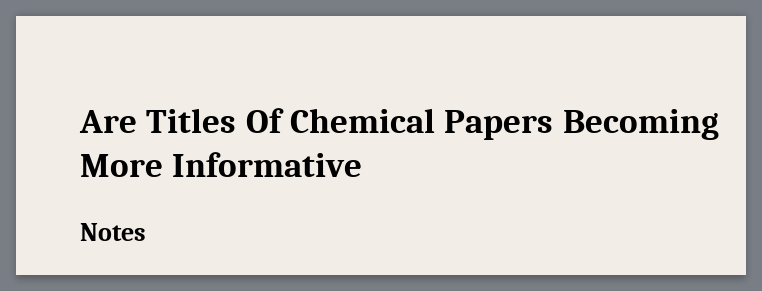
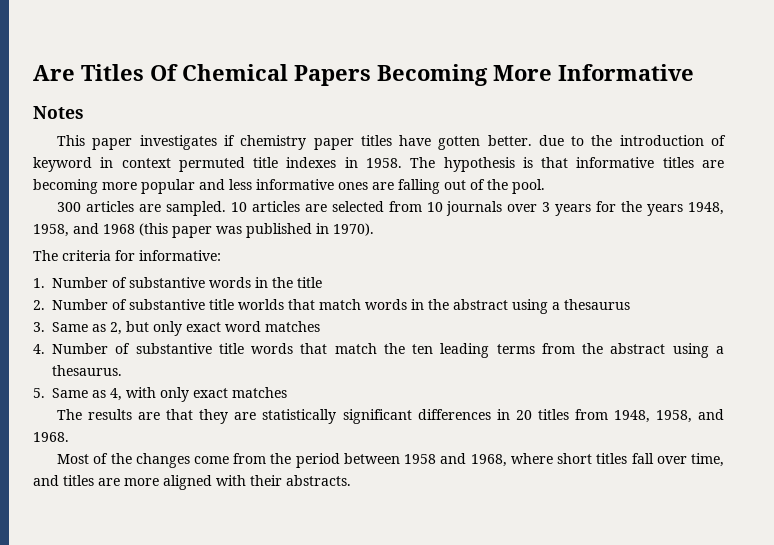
+ This paper investigates if chemistry paper titles have gotten better. due to the introduction of keyword in context permuted title indexes in 1958. The hypothesis is that informative titles are becoming more popular and less informative ones are falling out of the pool.
+ 300 articles are sampled. 10 articles are selected from 10 journals over 3 years for the years 1948, 1958, and 1968 (this paper was published in 1970).
+ The criteria for informative:
+ 1. Number of substantive words in the title
+ 2. Number of substantive title worlds that match words in the abstract using a thesaurus
+ 3. Same as 2, but only exact word matches
+ 4. Number of substantive title words that match the ten leading terms from the abstract using a thesaurus.
+ 5. Same as 4, with only exact matches
+ The results are that they are statistically significant differences in 20 titles from 1948, 1958, and 1968.
+ Most of the changes come from the period between 1958 and 1968, where short titles fall over time, and titles are more aligned with their abstracts.

